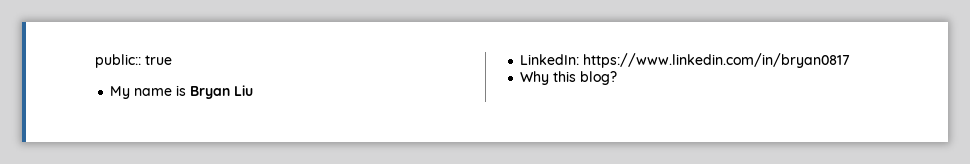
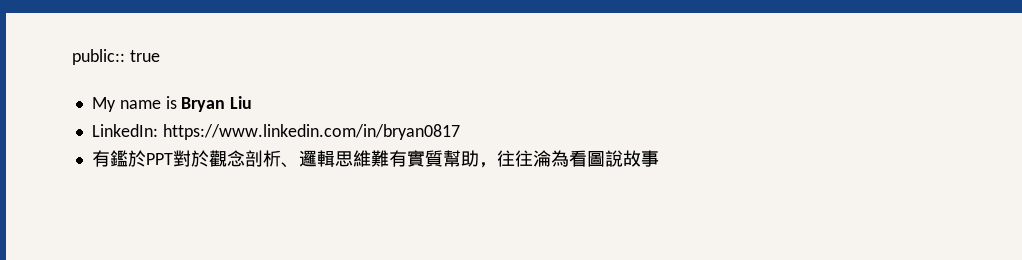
- Why this blog?
+ 有鑑於PPT對於觀念剖析、邏輯思維難有實質幫助，往往淪為看圖說故事

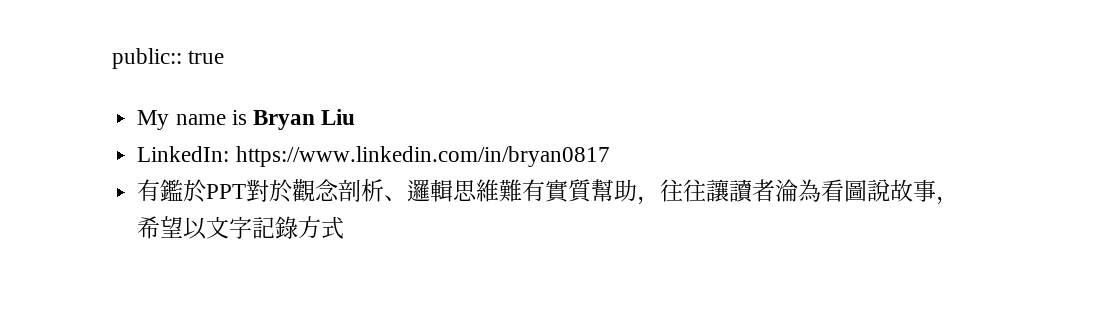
- 有鑑於PPT對於觀念剖析、邏輯思維難有實質幫助，往往淪為看圖說故事
+ 有鑑於PPT對於觀念剖析、邏輯思維難有實質幫助，往往讓讀者淪為看圖說故事，希望以文字記錄方式

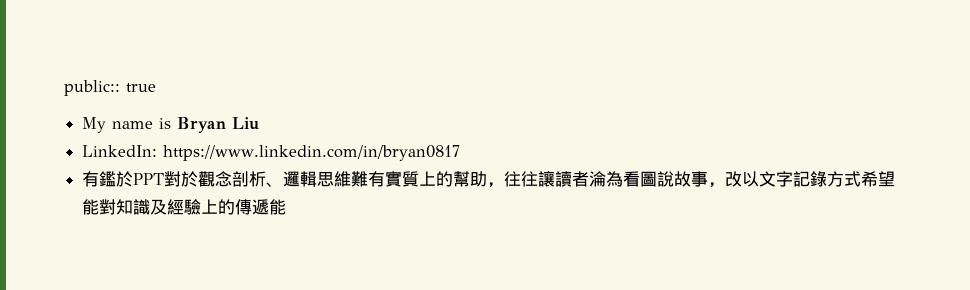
- 有鑑於PPT對於觀念剖析、邏輯思維難有實質幫助，往往讓讀者淪為看圖說故事，希望以文字記錄方式
+ 有鑑於PPT對於觀念剖析、邏輯思維難有實質上的幫助，往往讓讀者淪為看圖說故事，改以文字記錄方式希望能對知識及經驗上的傳遞能

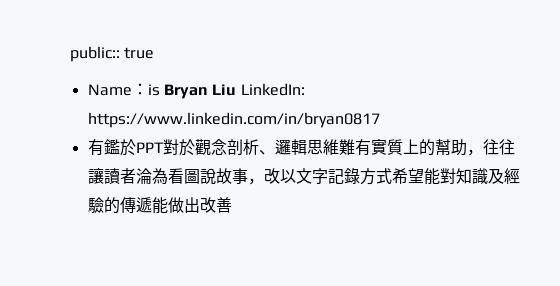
- My name is Bryan Liu
- LinkedIn: https://www.linkedin.com/in/bryan0817
+ Name：is Bryan Liu LinkedIn: https://www.linkedin.com/in/bryan0817
- 有鑑於PPT對於觀念剖析、邏輯思維難有實質上的幫助，往往讓讀者淪為看圖說故事，改以文字記錄方式希望能對知識及經驗上的傳遞能
+ 有鑑於PPT對於觀念剖析、邏輯思維難有實質上的幫助，往往讓讀者淪為看圖說故事，改以文字記錄方式希望能對知識及經驗的傳遞能做出改善

